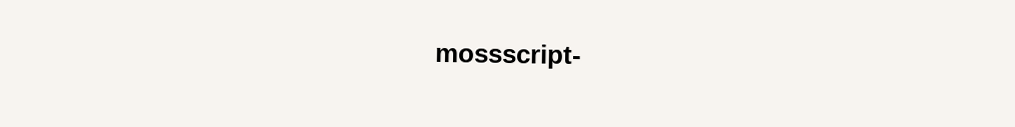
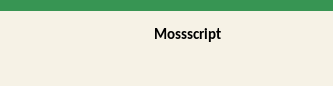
- mossscript-
+ Mossscript

